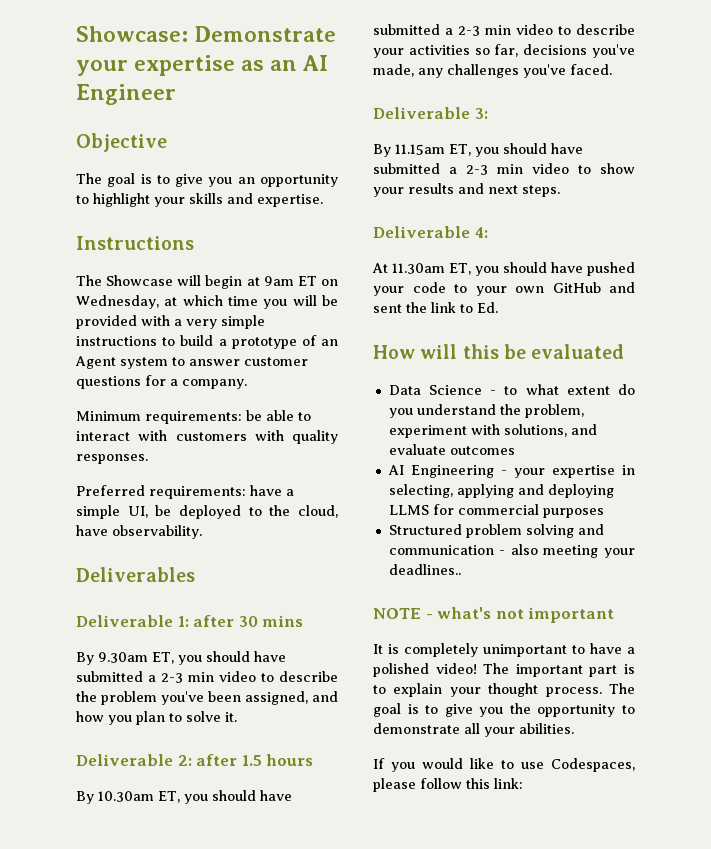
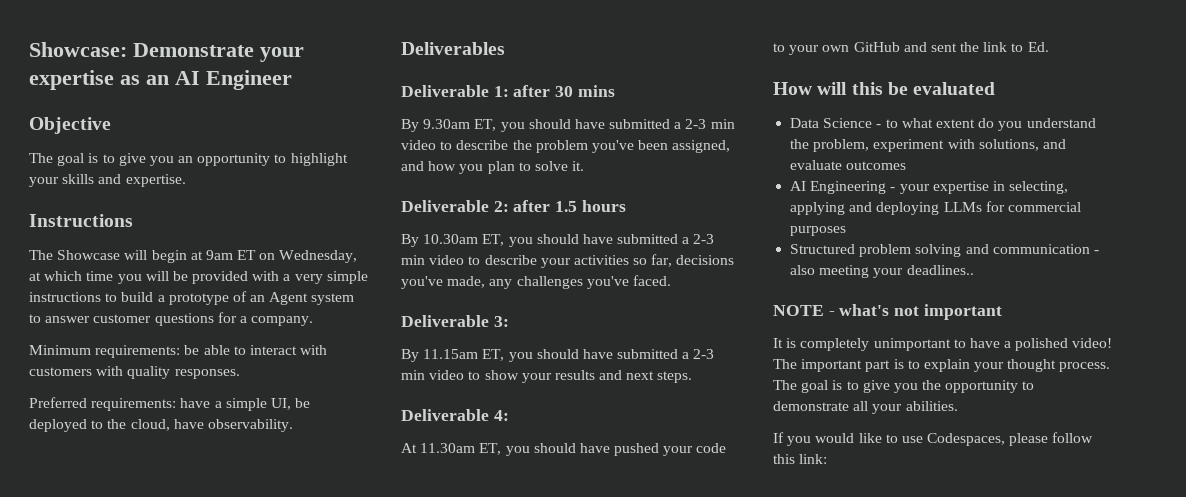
- AI Engineering - your expertise in selecting, applying and deploying LLMS for commercial purposes
+ AI Engineering - your expertise in selecting, applying and deploying LLMs for commercial purposes

